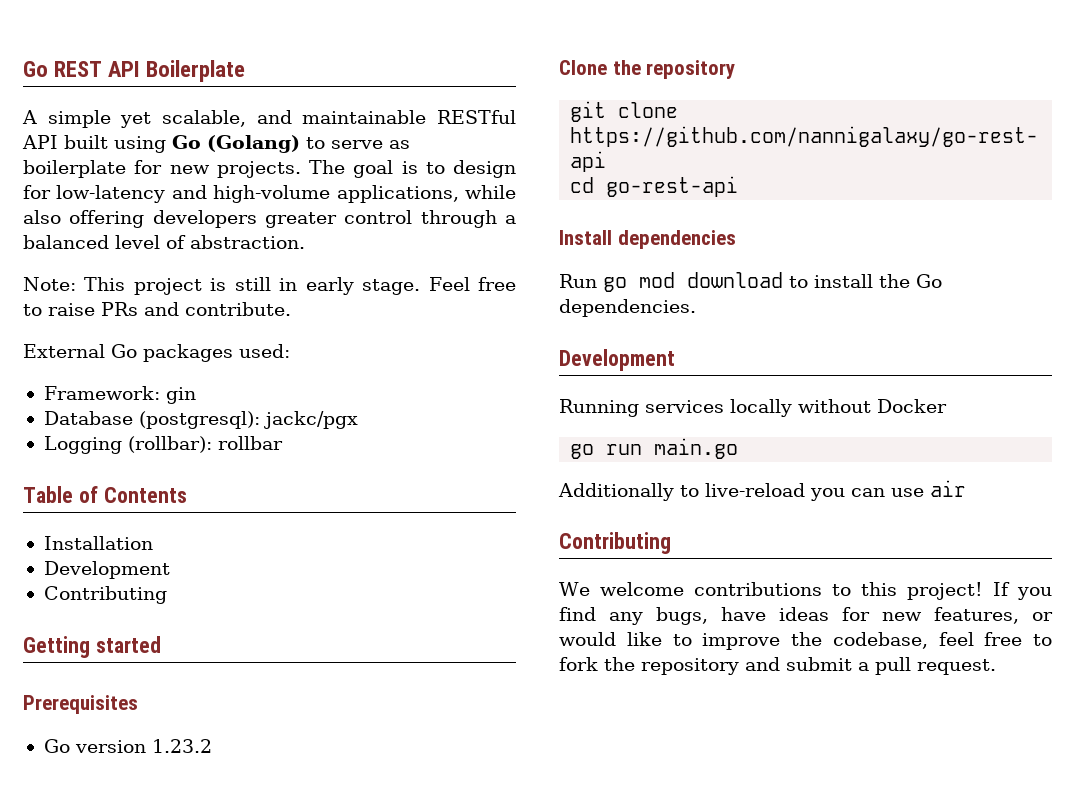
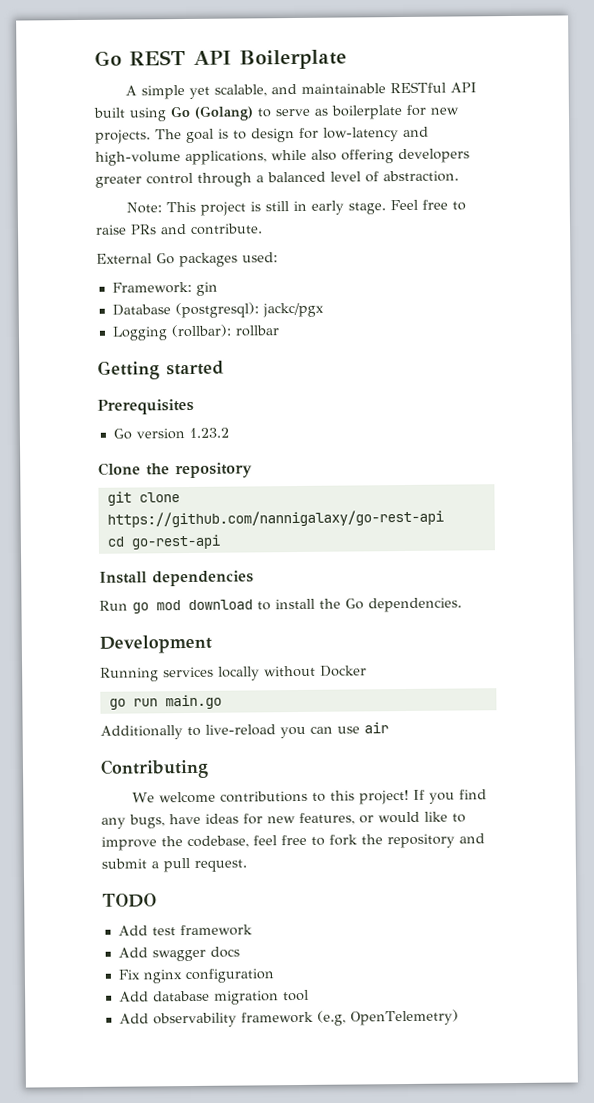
- Table of Contents
- Installation
- Development
- Contributing
+ TODO
+ Add test framework
+ Add swagger docs
+ Fix nginx configuration
+ Add database migration tool
+ Add observability framework (e.g, OpenTelemetry)

